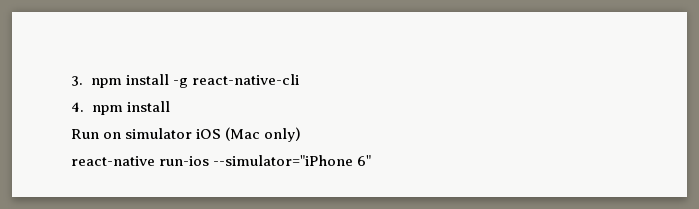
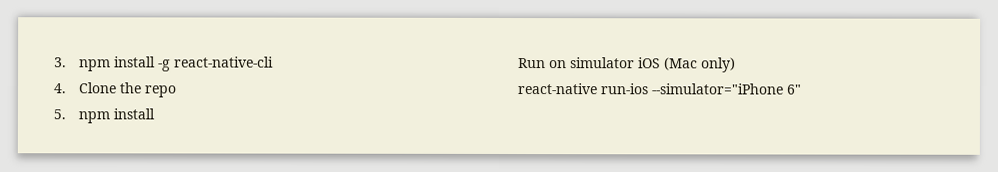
- 4. npm install
+ 4. Clone the repo
+ 5. npm install

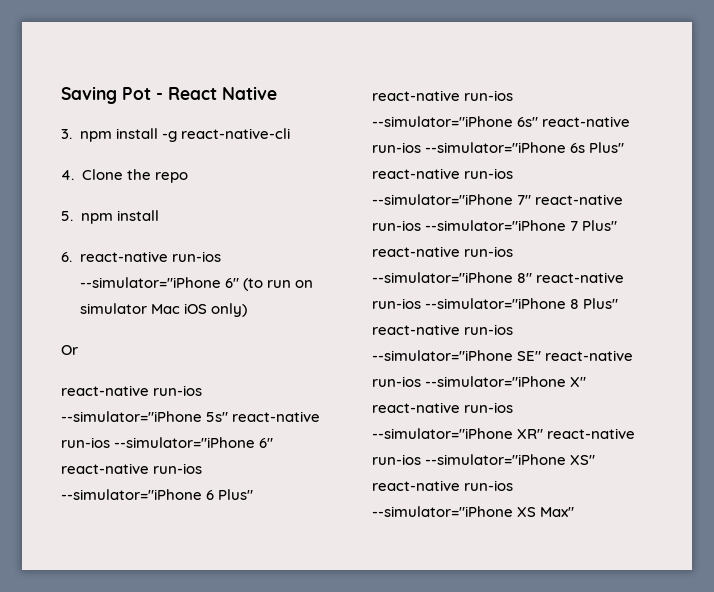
+ Saving Pot - React Native
- Run on simulator iOS (Mac only)
+ 6. react-native run-ios --simulator="iPhone 6" (to run on simulator Mac iOS only)
- react-native run-ios --simulator="iPhone 6"
+ Or
+ react-native run-ios --simulator="iPhone 5s" react-native run-ios --simulator="iPhone 6" react-native run-ios --simulator="iPhone 6 Plus" react-native run-ios --simulator="iPhone 6s" react-native run-ios --simulator="iPhone 6s Plus" react-native run-ios --simulator="iPhone 7" react-native run-ios --simulator="iPhone 7 Plus" react-native run-ios --simulator="iPhone 8" react-native run-ios --simulator="iPhone 8 Plus" react-native run-ios --simulator="iPhone SE" react-native run-ios --simulator="iPhone X" react-native run-ios --simulator="iPhone XR" react-native run-ios --simulator="iPhone XS" react-native run-ios --simulator="iPhone XS Max"

